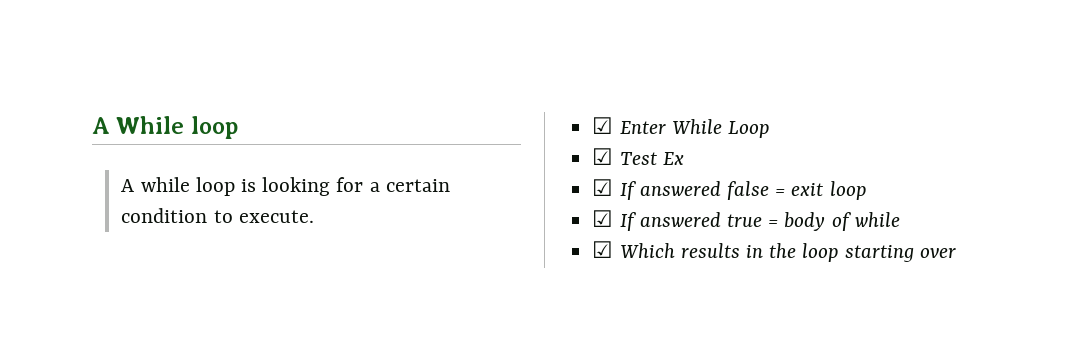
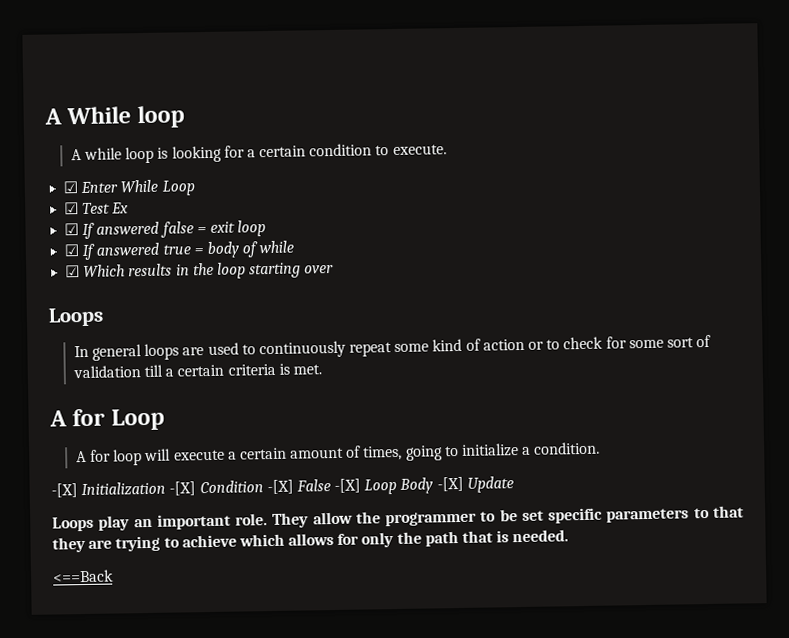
  ☑ Which results in the loop starting over
+ Loops
+ In general loops are used to continuously repeat some kind of action or to check for some sort of validation till a certain criteria is met.
+ A for Loop
+ A for loop will execute a certain amount of times, going to initialize a condition.
+ -[X] Initialization -[X] Condition -[X] False -[X] Loop Body -[X] Update
+ Loops play an important role. They allow the programmer to be set specific parameters to that they are trying to achieve which allows for only the path that is needed.
+ <==Back

